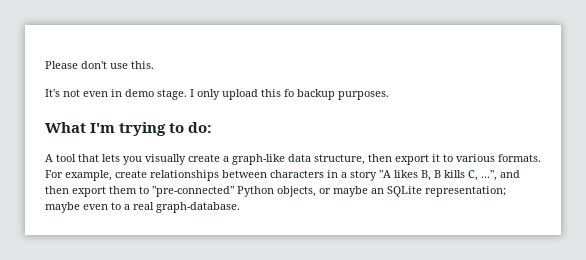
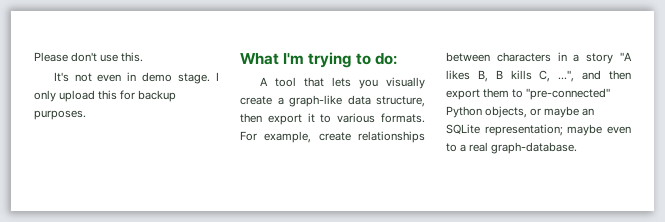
- I only upload this fo backup purposes.
+ I only upload this for backup purposes.

